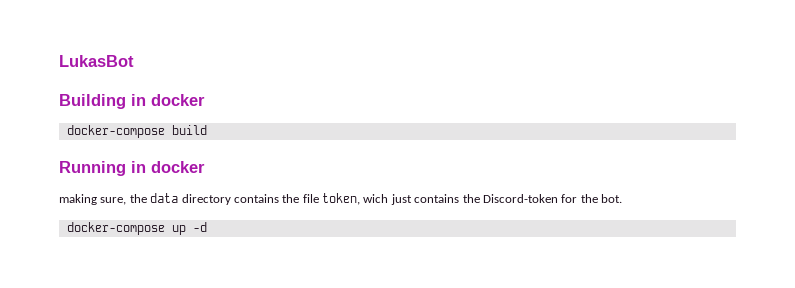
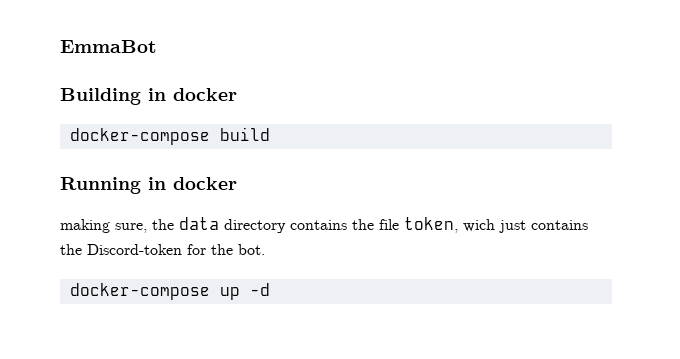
- LukasBot
+ EmmaBot

